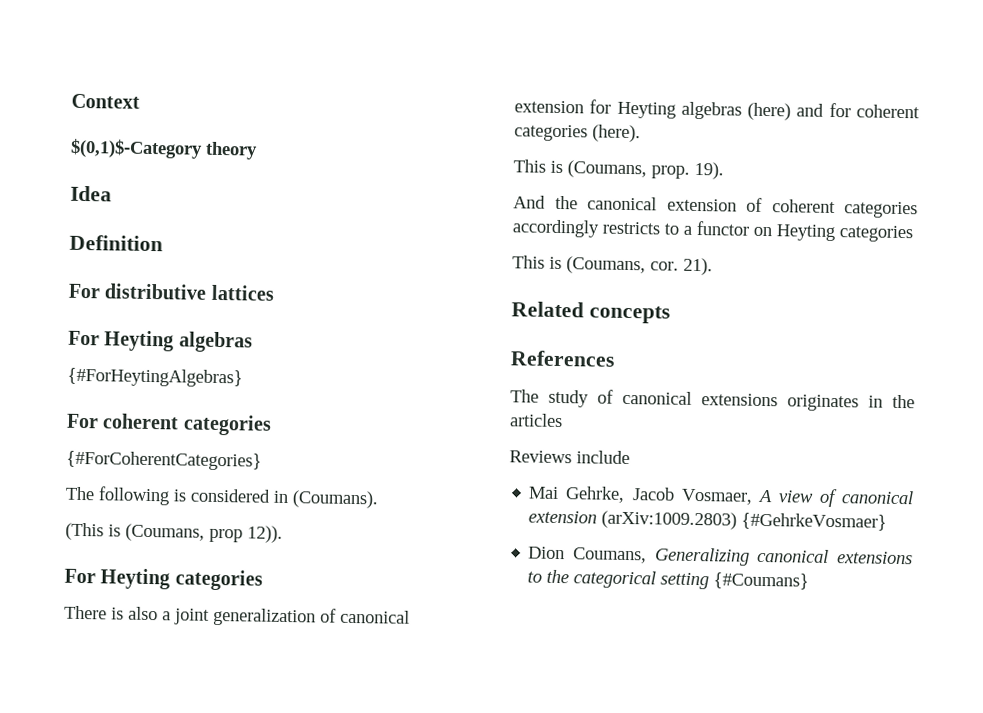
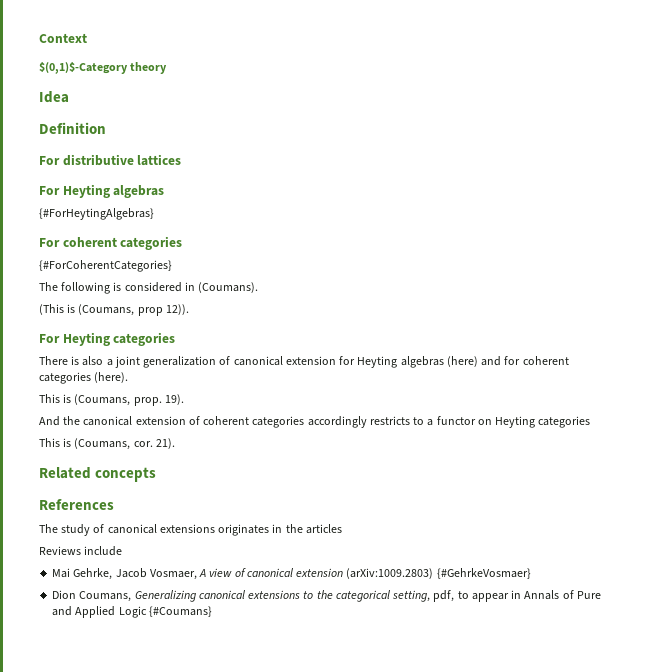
- Dion Coumans, Generalizing canonical extensions to the categorical setting {#Coumans}
+ Dion Coumans, Generalizing canonical extensions to the categorical setting, pdf, to appear in Annals of Pure and Applied Logic {#Coumans}

